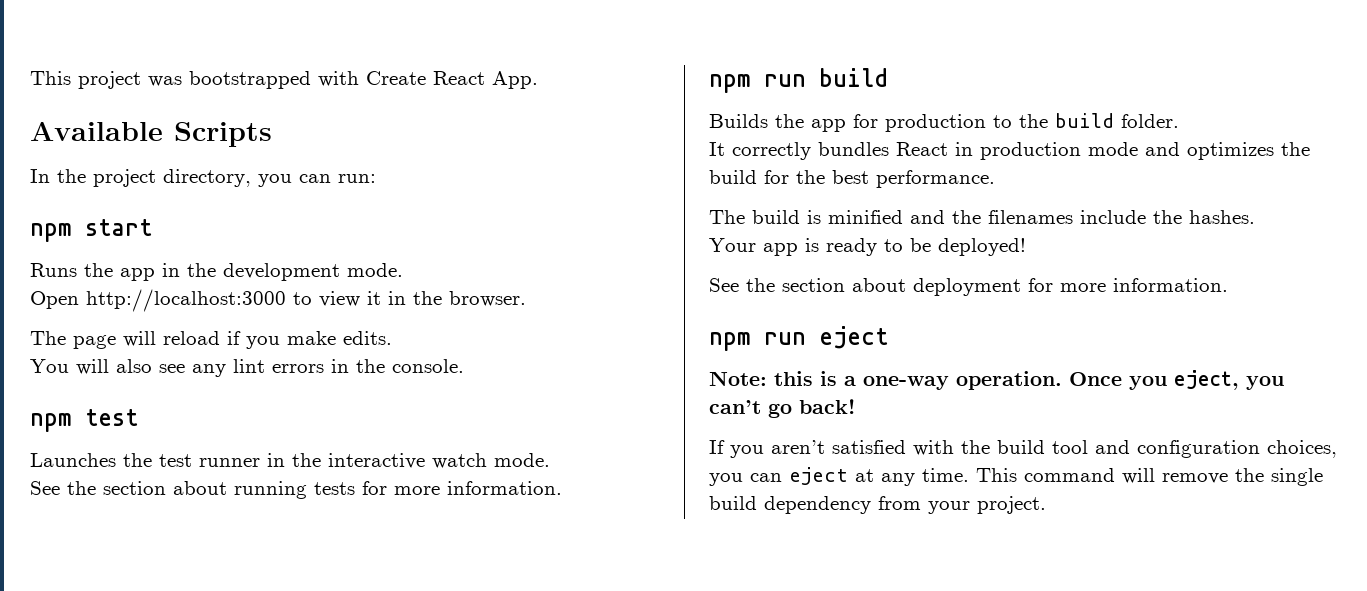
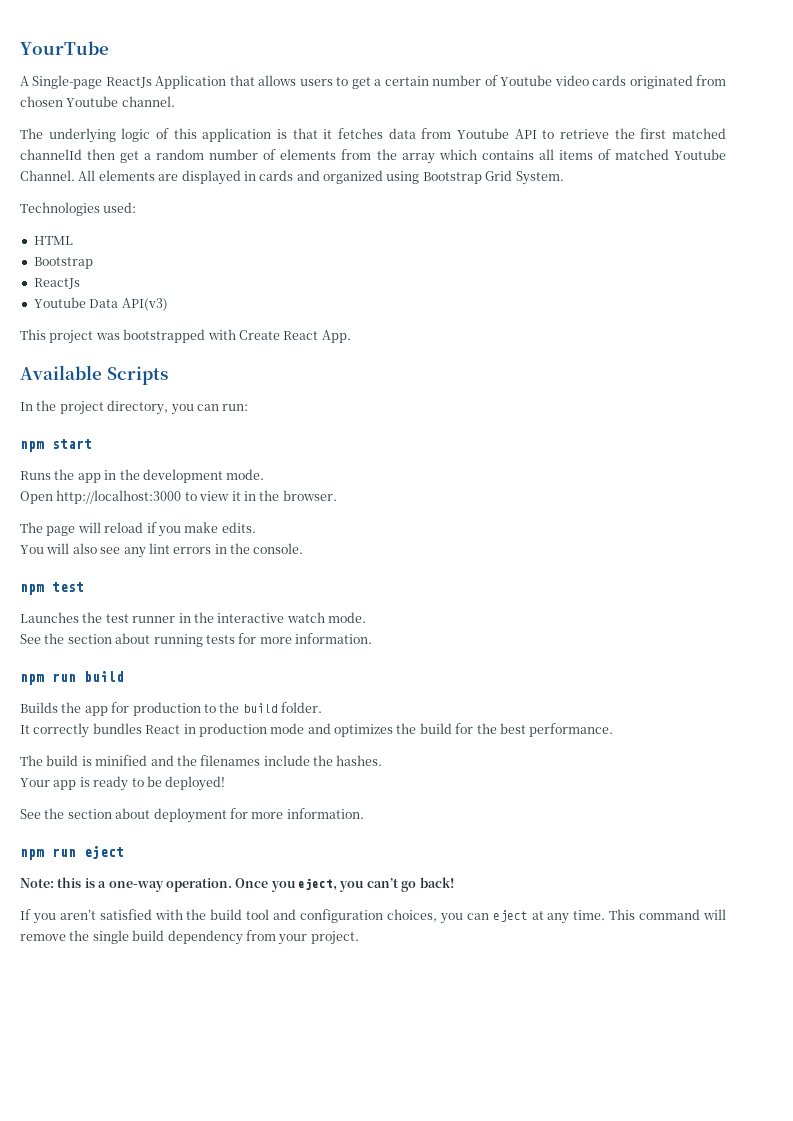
+ YourTube
+ A Single-page ReactJs Application that allows users to get a certain number of Youtube video cards originated from chosen Youtube channel.
+ The underlying logic of this application is that it fetches data from Youtube API to retrieve the first matched channelId then get a random number of elements from the array which contains all items of matched Youtube Channel. All elements are displayed in cards and organized using Bootstrap Grid System.
+ Technologies used:
+ HTML
+ Bootstrap
+ ReactJs
+ Youtube Data API(v3)

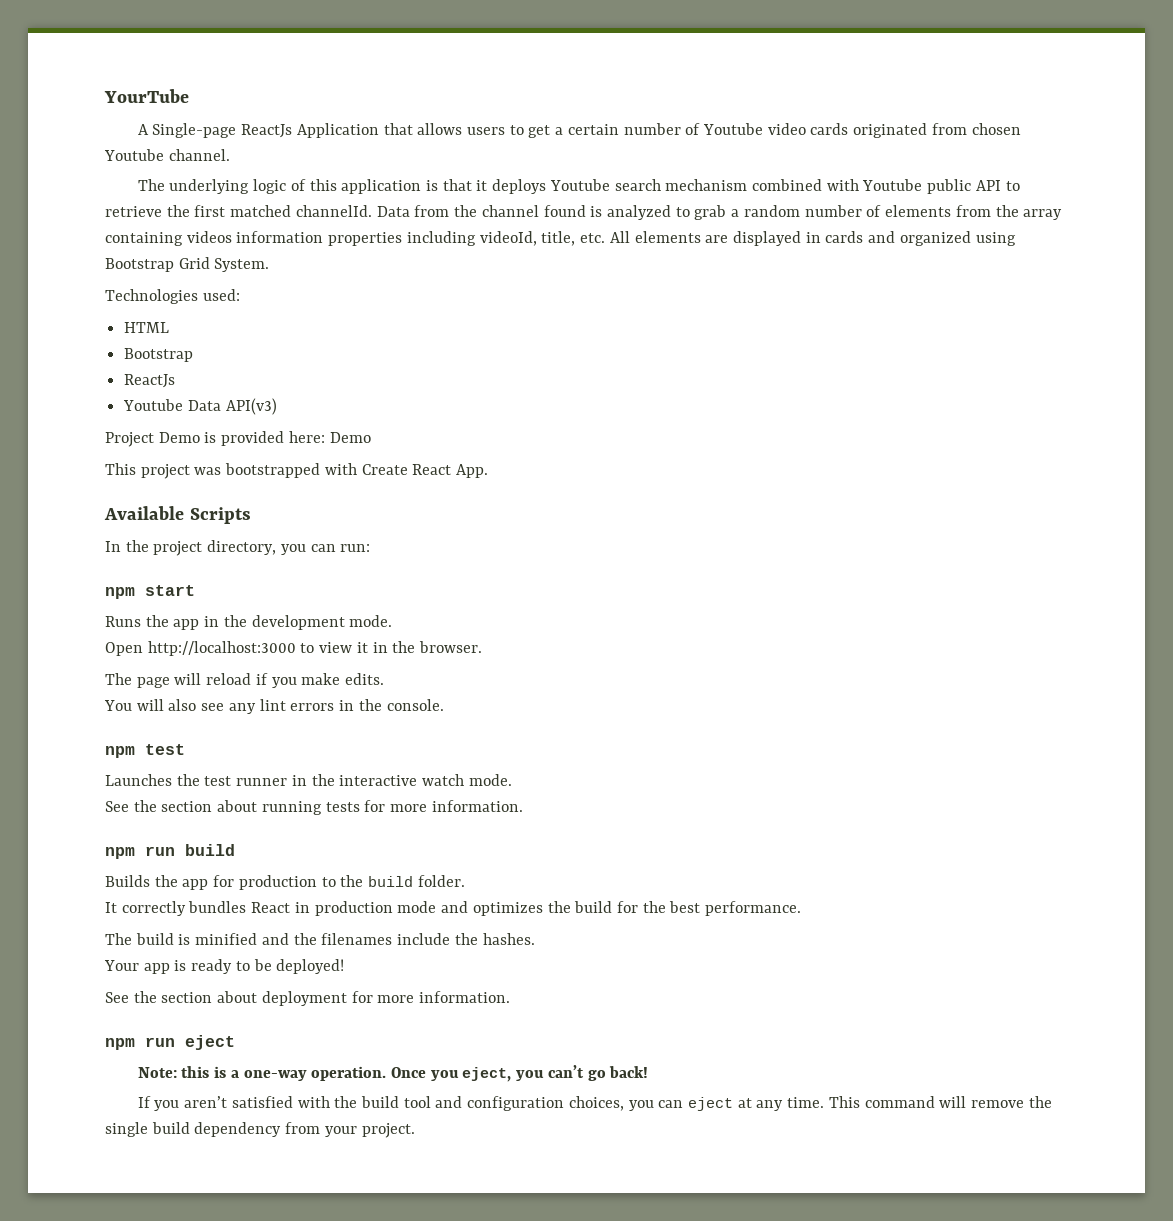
- The underlying logic of this application is that it fetches data from Youtube API to retrieve the first matched channelId then get a random number of elements from the array which contains all items of matched Youtube Channel. All elements are displayed in cards and organized using Bootstrap Grid System.
+ The underlying logic of this application is that it deploys Youtube search mechanism combined with Youtube public API to retrieve the first matched channelId. Data from the channel found is analyzed to grab a random number of elements from the array containing videos information properties including videoId, title, etc. All elements are displayed in cards and organized using Bootstrap Grid System.
+ Project Demo is provided here: Demo

